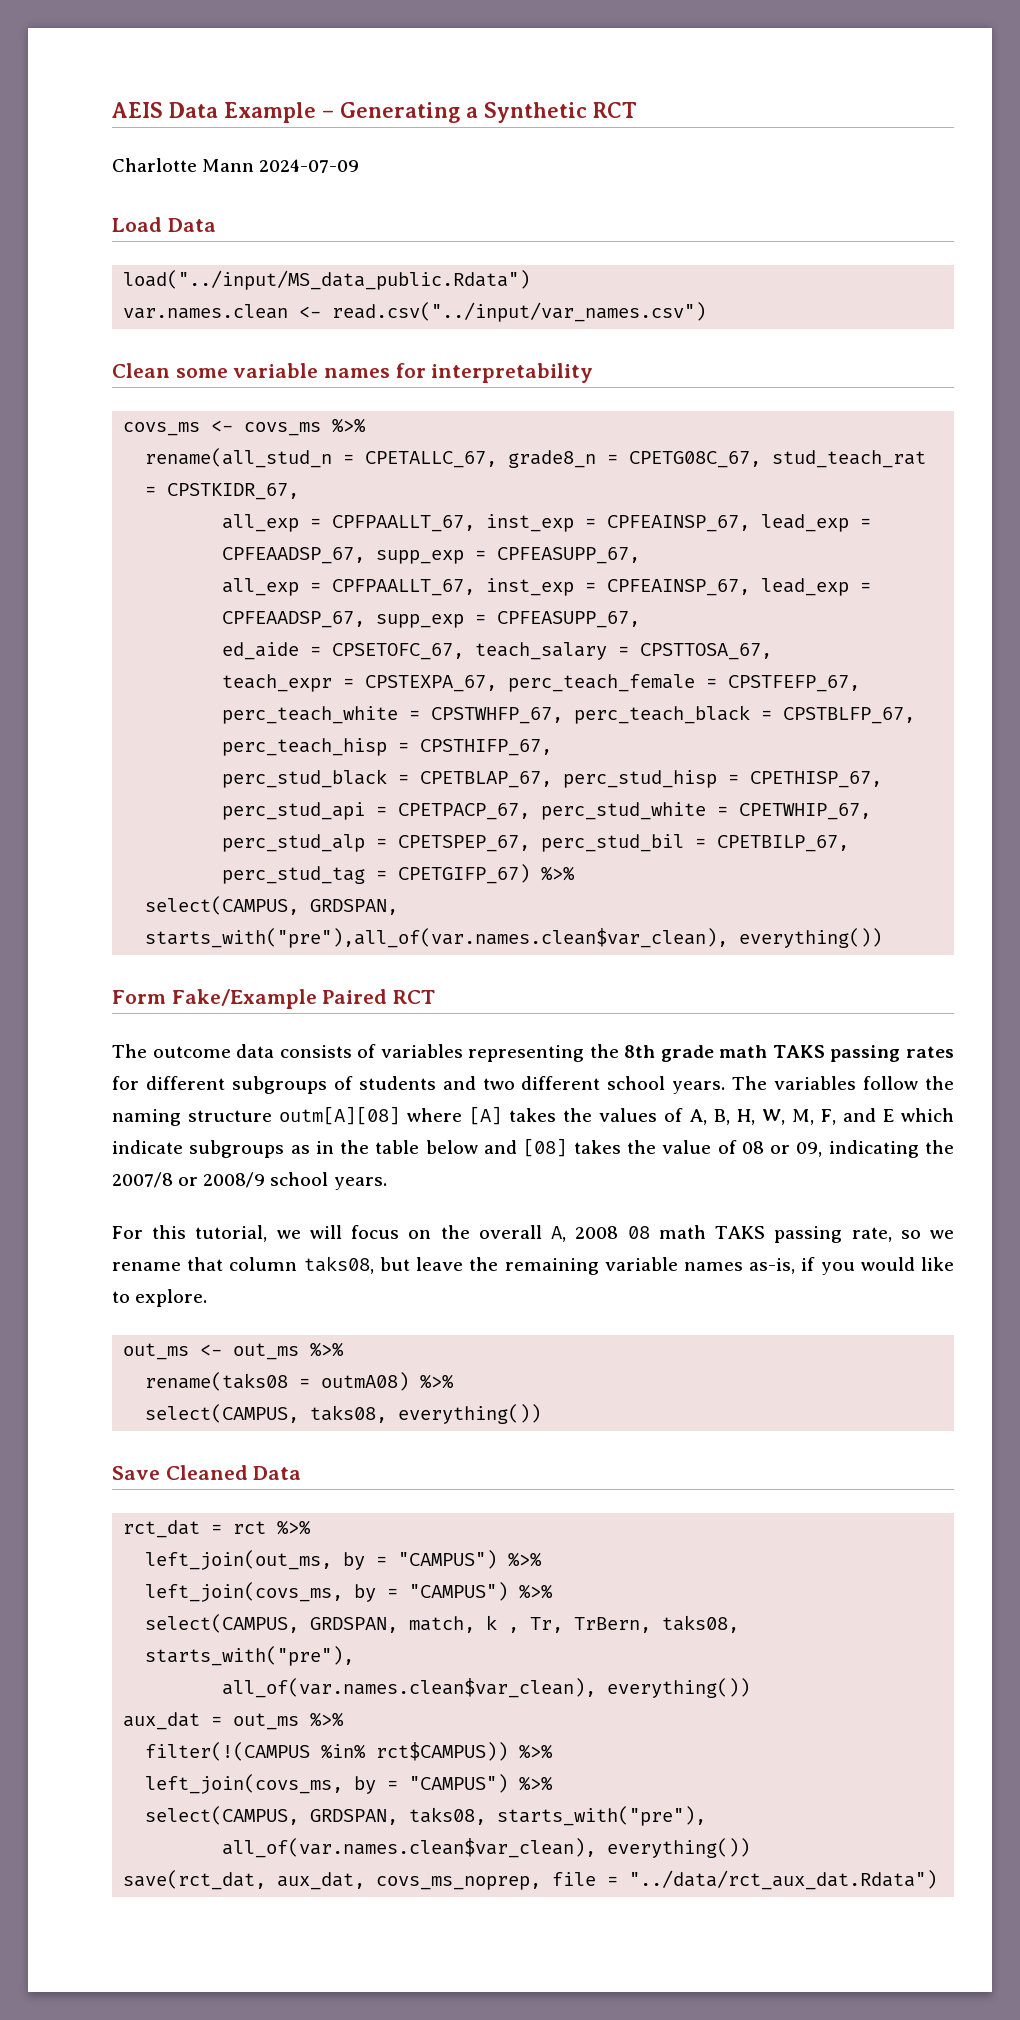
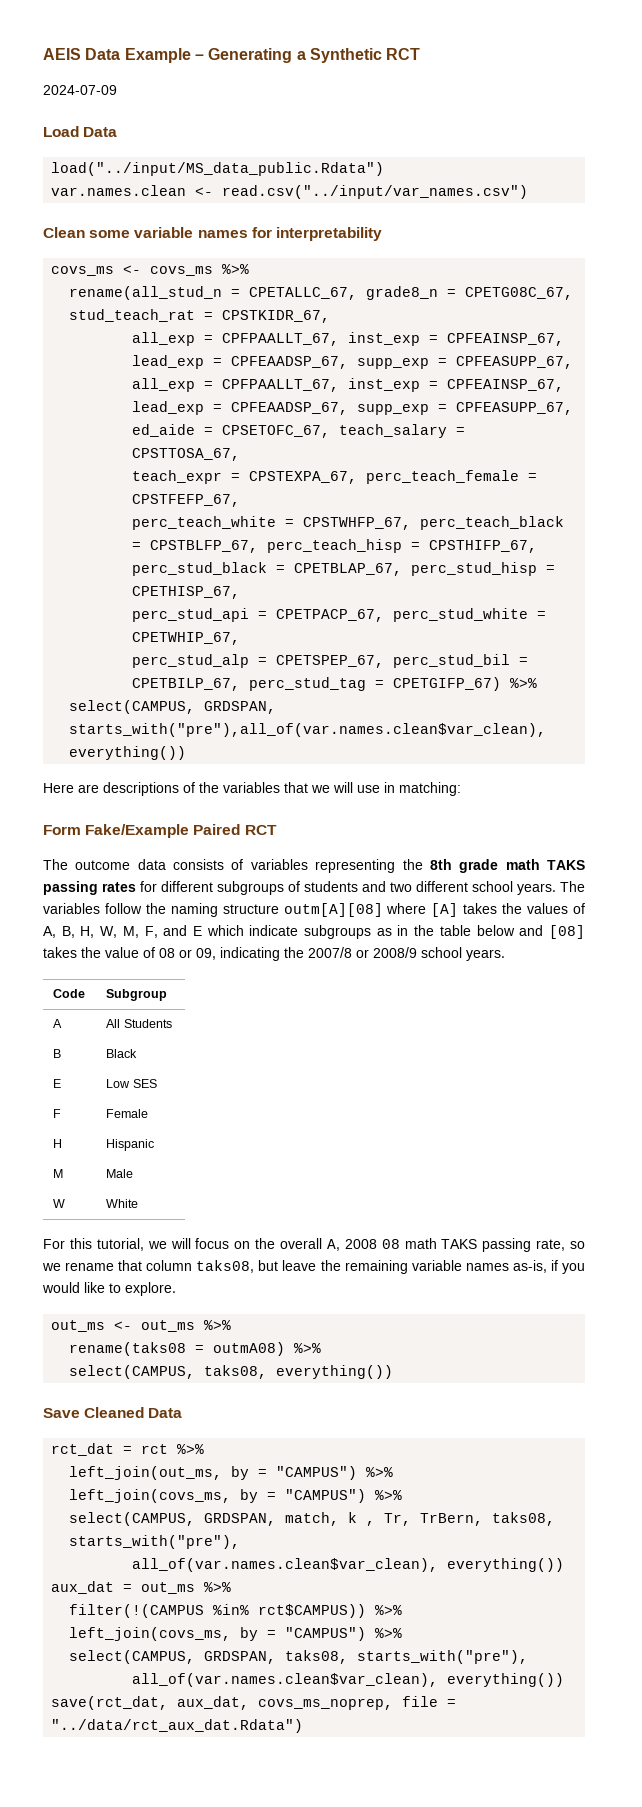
- Charlotte Mann 2024-07-09
+ 2024-07-09
+ Here are descriptions of the variables that we will use in matching:
+ Code | Subgroup
+ A | All Students
+ B | Black
+ E | Low SES
+ F | Female
+ H | Hispanic
+ M | Male
+ W | White

